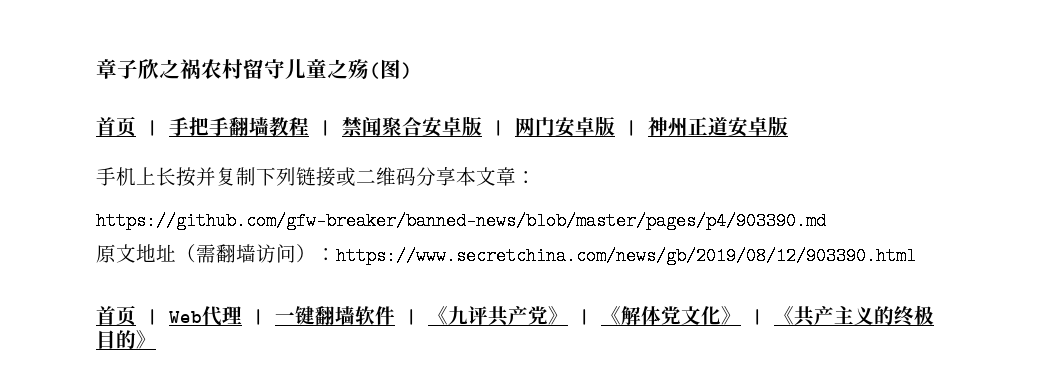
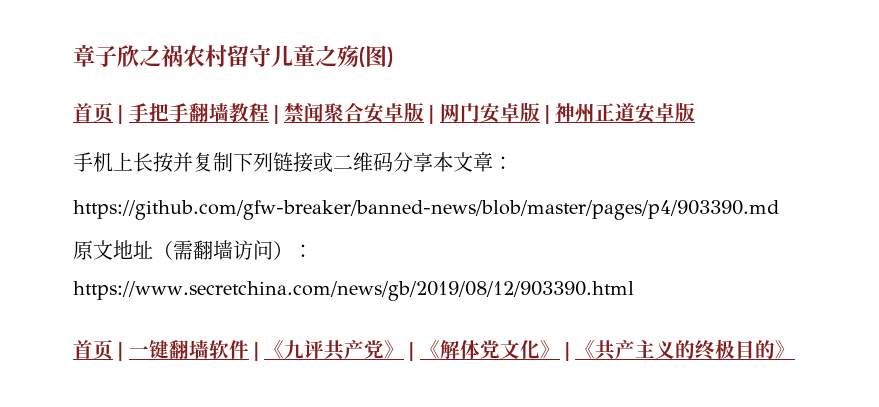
- 首页 | Web代理 | 一键翻墙软件 | 《九评共产党》 | 《解体党文化》 | 《共产主义的终极目的》
+ 首页 | 一键翻墙软件 | 《九评共产党》 | 《解体党文化》 | 《共产主义的终极目的》

